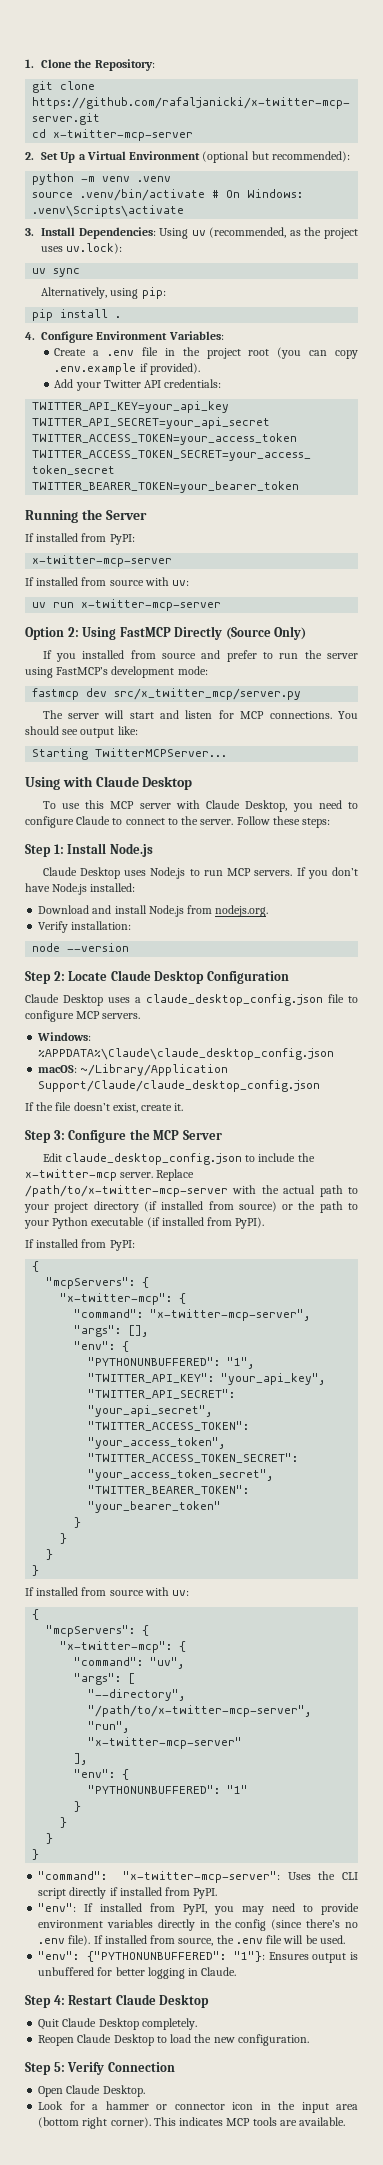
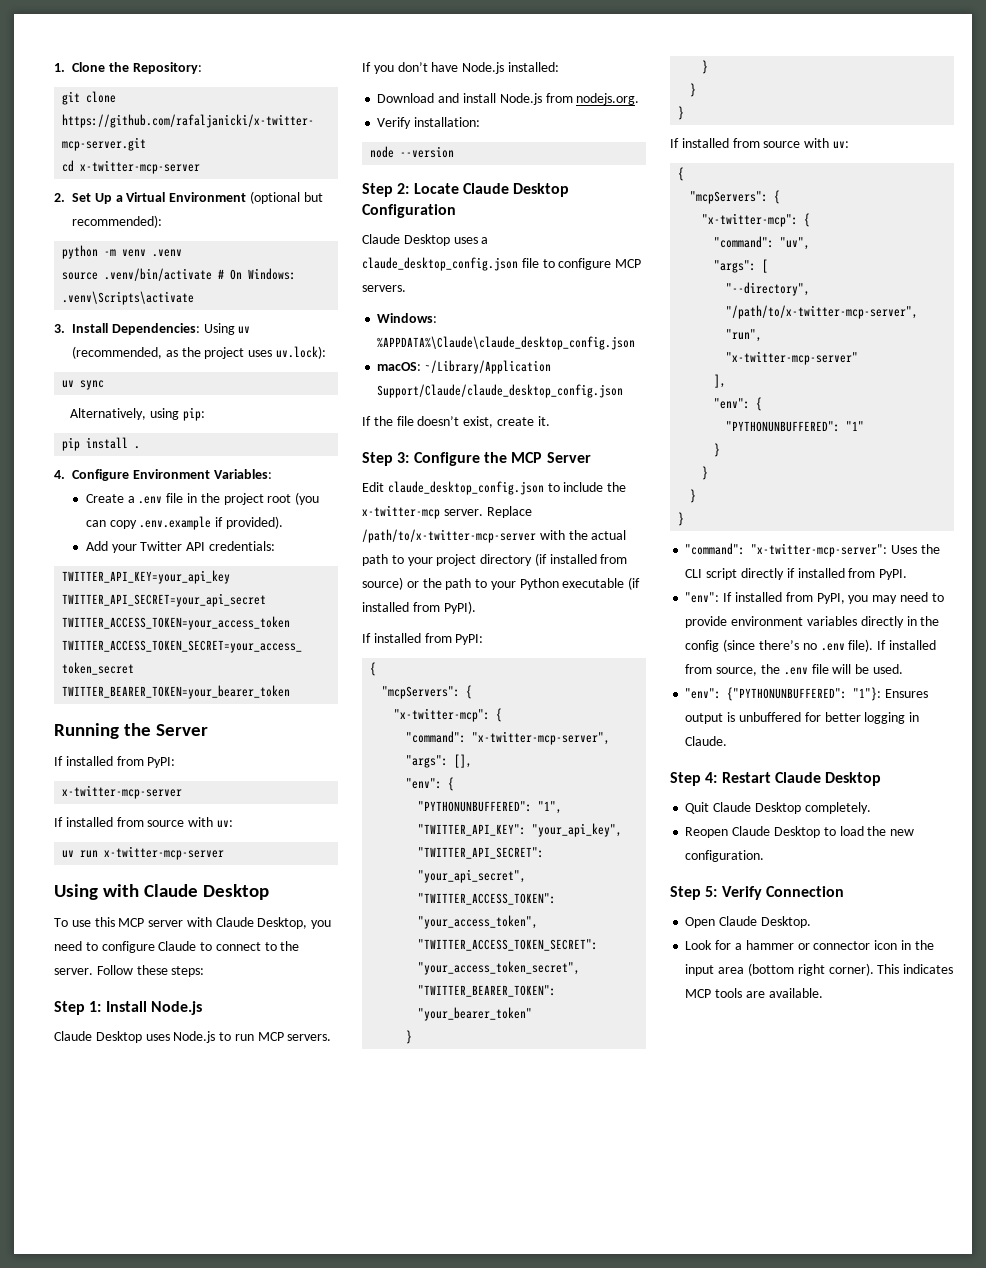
- Option 2: Using FastMCP Directly (Source Only)
- If you installed from source and prefer to run the server using FastMCP’s development mode:
- fastmcp dev src/x_twitter_mcp/server.py
- The server will start and listen for MCP connections. You should see output like:
- Starting TwitterMCPServer...

